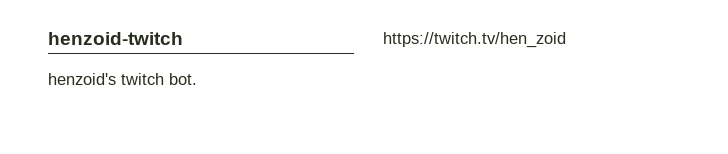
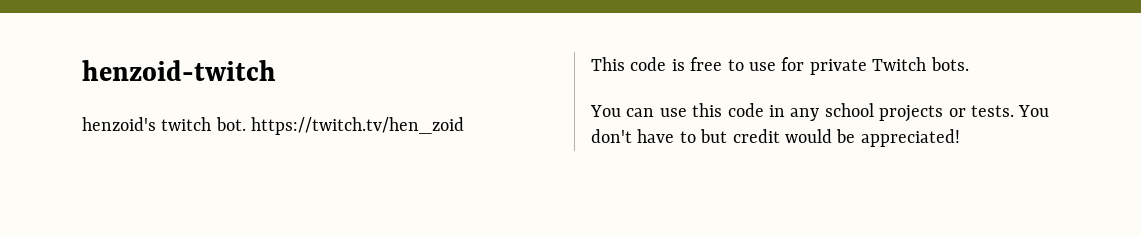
+ This code is free to use for private Twitch bots.
+ You can use this code in any school projects or tests. You don't have to but credit would be appreciated!

